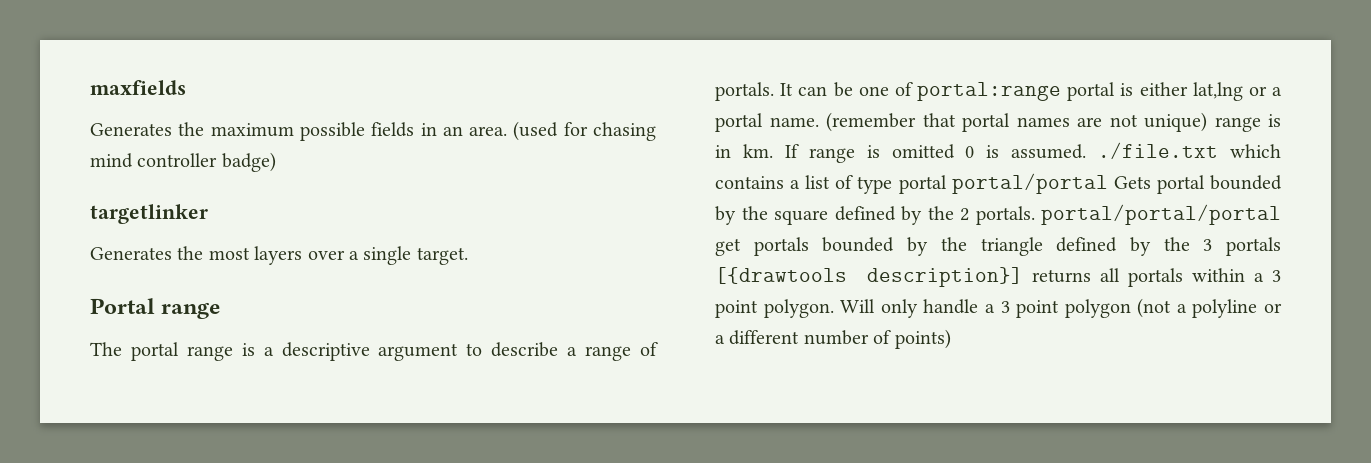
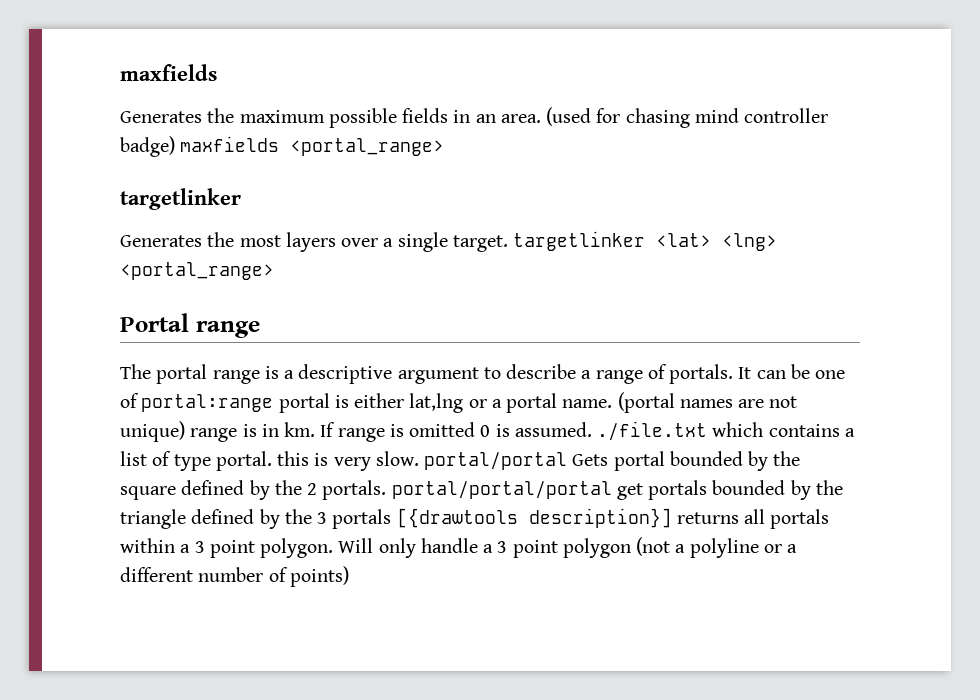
- (used for chasing mind controller badge)
+ (used for chasing mind controller badge) maxfields <portal_range>
- Generates the most layers over a single target.
+ Generates the most layers over a single target. targetlinker <lat> <lng> <portal_range>
- (remember that portal names are not unique) range is in km.
+ (portal names are not unique) range is in km.
- If range is omitted 0 is assumed. ./file.txt which contains a list of type portal portal/portal Gets portal bounded by the square defined by the 2 portals. portal/portal/portal get portals bounded by the triangle defined by the 3 portals [{drawtools description}] returns all portals within a 3 point polygon.
+ If range is omitted 0 is assumed. ./file.txt which contains a list of type portal. this is very slow. portal/portal Gets portal bounded by the square defined by the 2 portals. portal/portal/portal get portals bounded by the triangle defined by the 3 portals [{drawtools description}] returns all portals within a 3 point polygon.

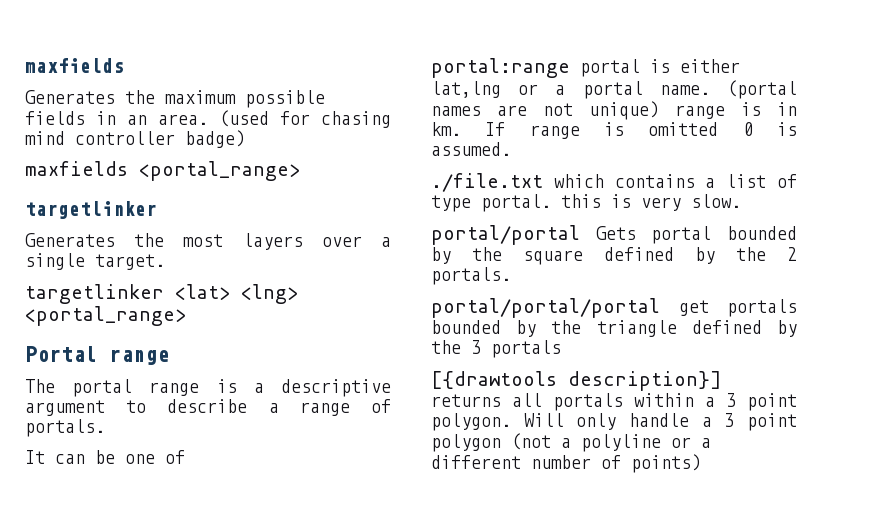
- (used for chasing mind controller badge) maxfields <portal_range>
+ (used for chasing mind controller badge)
+ maxfields <portal_range>
- Generates the most layers over a single target. targetlinker <lat> <lng> <portal_range>
+ Generates the most layers over a single target.
+ targetlinker <lat> <lng> <portal_range>
- The portal range is a descriptive argument to describe a range of portals. It can be one of portal:range portal is either lat,lng or a portal name.
+ The portal range is a descriptive argument to describe a range of portals.
+ It can be one of
+ portal:range portal is either lat,lng or a portal name.
- If range is omitted 0 is assumed. ./file.txt which contains a list of type portal. this is very slow. portal/portal Gets portal bounded by the square defined by the 2 portals. portal/portal/portal get portals bounded by the triangle defined by the 3 portals [{drawtools description}] returns all portals within a 3 point polygon.
+ If range is omitted 0 is assumed.
+ ./file.txt which contains a list of type portal. this is very slow.
+ portal/portal Gets portal bounded by the square defined by the 2 portals.
+ portal/portal/portal get portals bounded by the triangle defined by the 3 portals
+ [{drawtools description}] returns all portals within a 3 point polygon.

